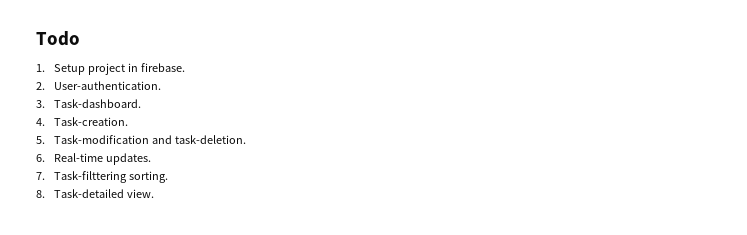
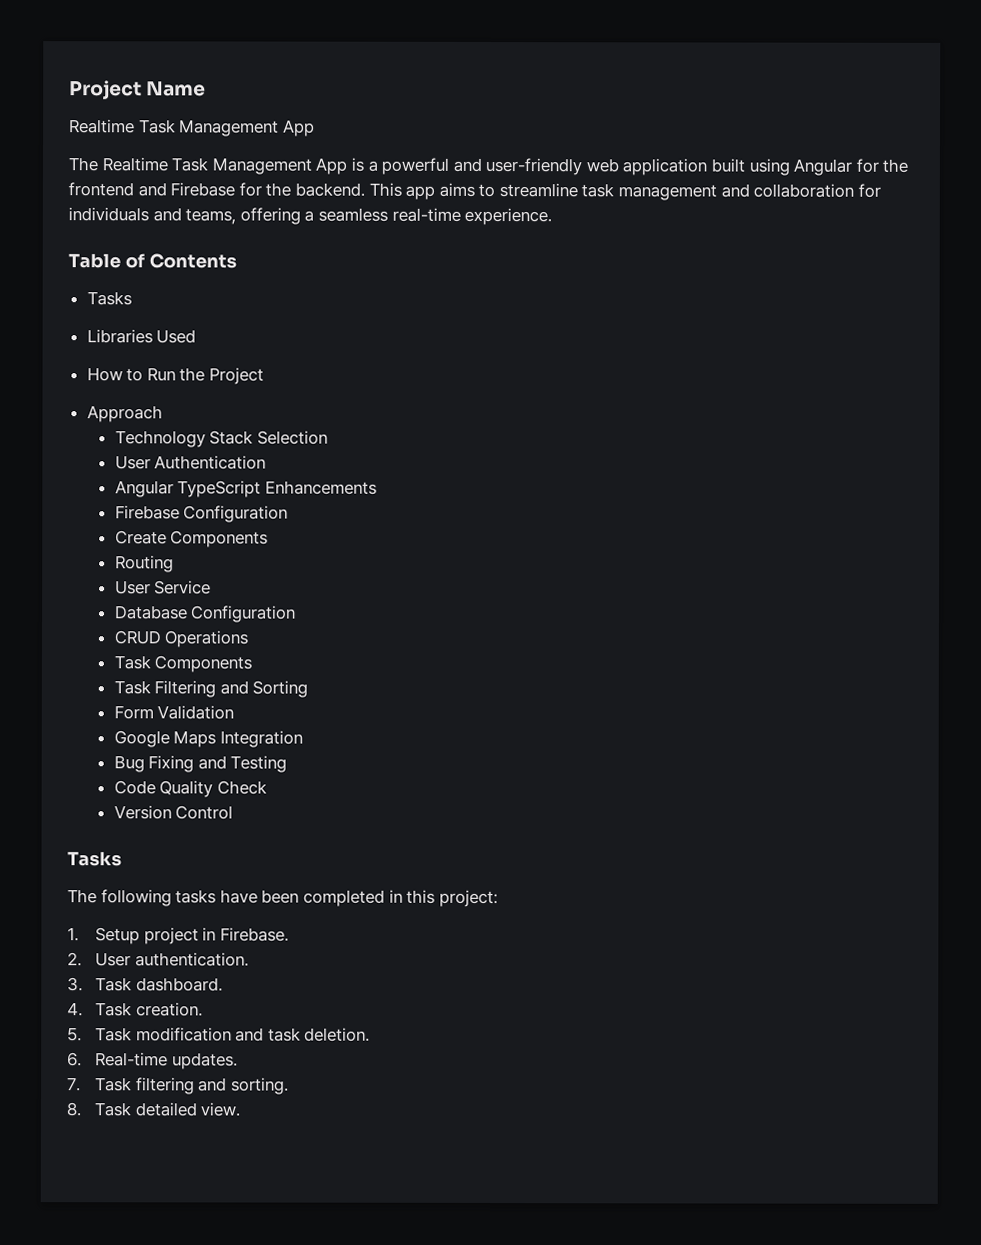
- Todo
+ Project Name
+ Realtime Task Management App
+ The Realtime Task Management App is a powerful and user-friendly web application built using Angular for the frontend and Firebase for the backend. This app aims to streamline task management and collaboration for individuals and teams, offering a seamless real-time experience.
+ Table of Contents
+ Tasks
+ Libraries Used
+ How to Run the Project
+ Approach
+ Technology Stack Selection
+ User Authentication
+ Angular TypeScript Enhancements
+ Firebase Configuration
+ Create Components
+ Routing
+ User Service
+ Database Configuration
+ CRUD Operations
+ Task Components
+ Task Filtering and Sorting
+ Form Validation
+ Google Maps Integration
+ Bug Fixing and Testing
+ Code Quality Check
+ Version Control
+ Tasks
+ The following tasks have been completed in this project:
- 1. Setup project in firebase.
+ 1. Setup project in Firebase.
- 2. User-authentication.
+ 2. User authentication.
- 3. Task-dashboard.
+ 3. Task dashboard.
- 4. Task-creation.
+ 4. Task creation.
- 5. Task-modification and task-deletion.
+ 5. Task modification and task deletion.
- 7. Task-filttering sorting.
+ 7. Task filtering and sorting.
- 8. Task-detailed view.
+ 8. Task detailed view.

